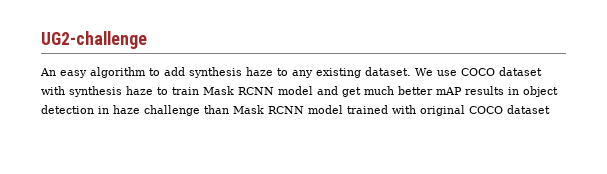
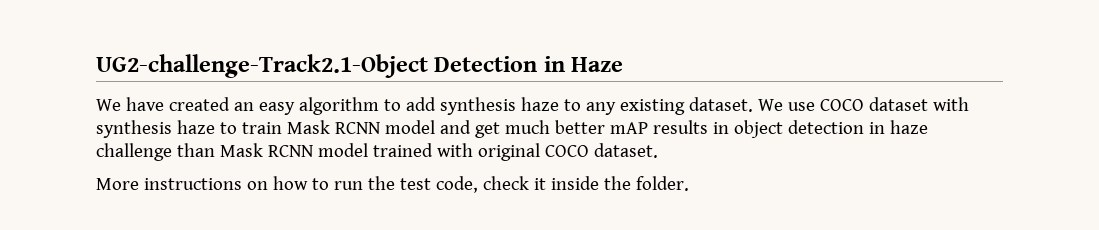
- UG2-challenge
- An easy algorithm to add synthesis haze to any existing dataset.
+ UG2-challenge-Track2.1-Object Detection in Haze
+ We have created an easy algorithm to add synthesis haze to any existing dataset.
- We use COCO dataset with synthesis haze to train Mask RCNN model and get much better mAP results in object detection in haze challenge than Mask RCNN model trained with original COCO dataset
+ We use COCO dataset with synthesis haze to train Mask RCNN model and get much better mAP results in object detection in haze challenge than Mask RCNN model trained with original COCO dataset.
+ More instructions on how to run the test code, check it inside the folder.

